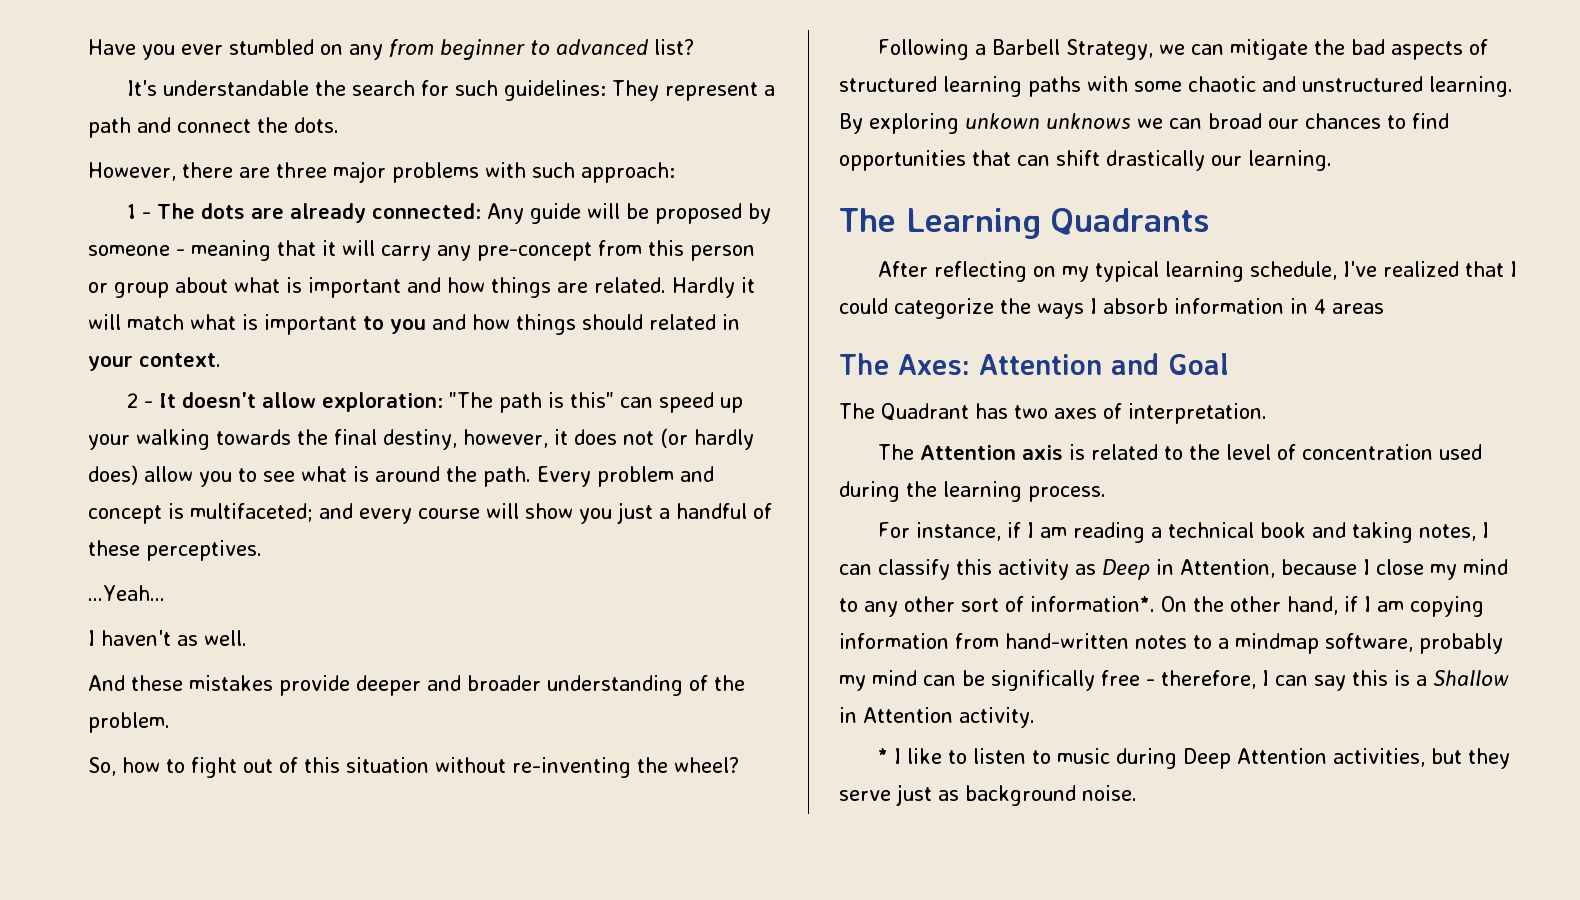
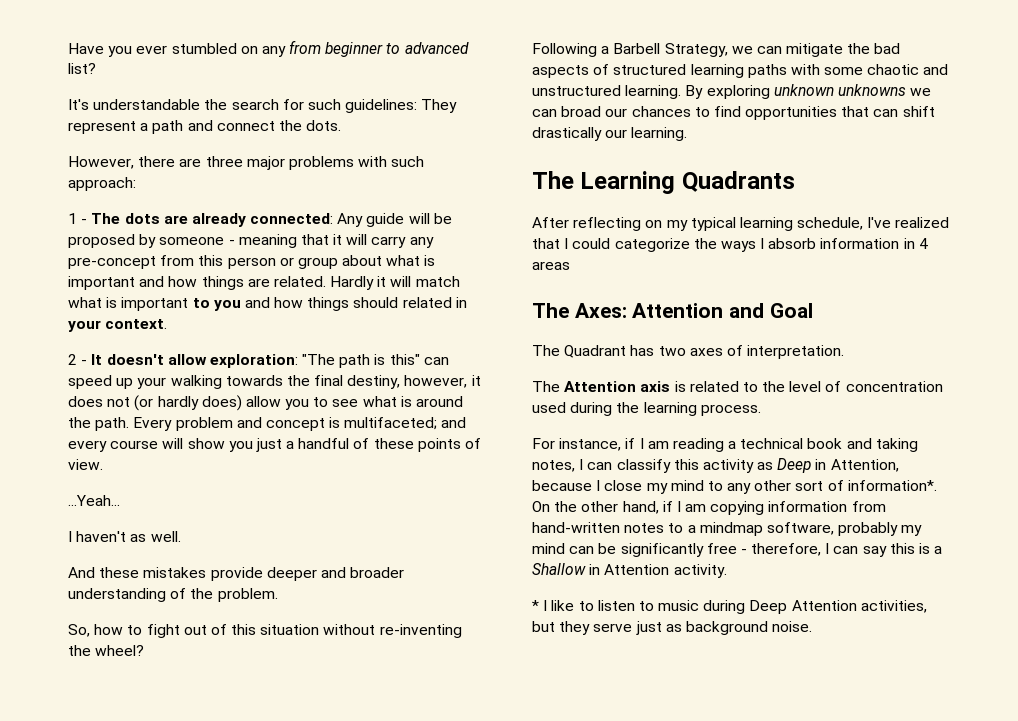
- Every problem and concept is multifaceted; and every course will show you just a handful of these perceptives.
+ Every problem and concept is multifaceted; and every course will show you just a handful of these points of view.
- By exploring unkown unknows we can broad our chances to find opportunities that can shift drastically our learning.
+ By exploring unknown unknowns we can broad our chances to find opportunities that can shift drastically our learning.
- On the other hand, if I am copying information from hand-written notes to a mindmap software, probably my mind can be significally free - therefore, I can say this is a Shallow in Attention activity.
+ On the other hand, if I am copying information from hand-written notes to a mindmap software, probably my mind can be significantly free - therefore, I can say this is a Shallow in Attention activity.

